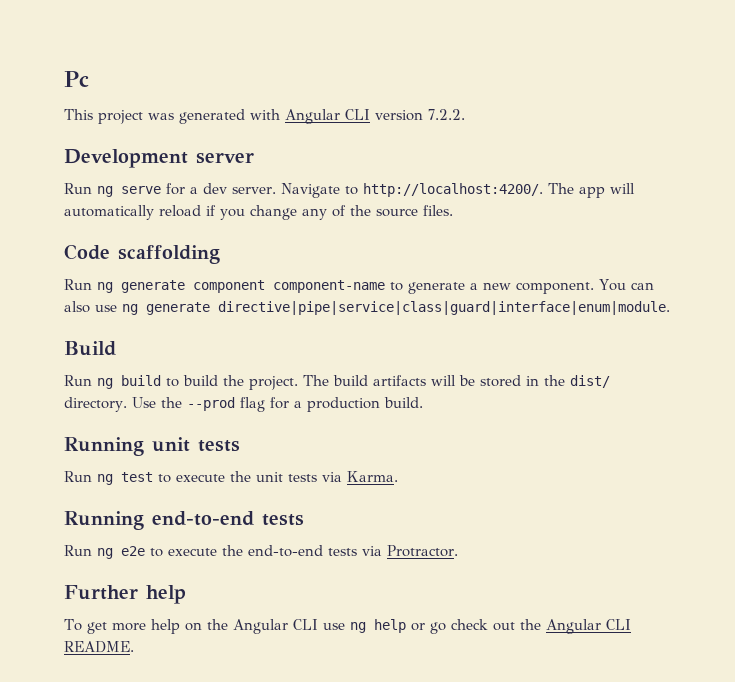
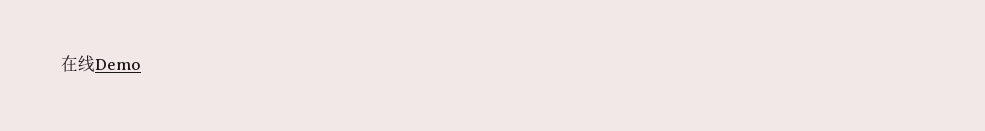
- Pc
- This project was generated with Angular CLI version 7.2.2.
- Development server
- Run ng serve for a dev server. Navigate to http://localhost:4200/. The app will automatically reload if you change any of the source files.
- Code scaffolding
- Run ng generate component component-name to generate a new component. You can also use ng generate directive|pipe|service|class|guard|interface|enum|module.
- Build
- Run ng build to build the project. The build artifacts will be stored in the dist/ directory. Use the --prod flag for a production build.
- Running unit tests
- Run ng test to execute the unit tests via Karma.
- Running end-to-end tests
- Run ng e2e to execute the end-to-end tests via Protractor.
- Further help
- To get more help on the Angular CLI use ng help or go check out the Angular CLI README.
+ 在线Demo

